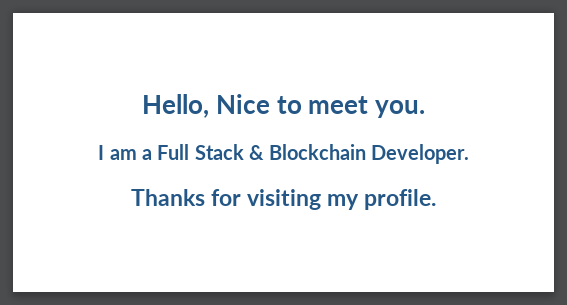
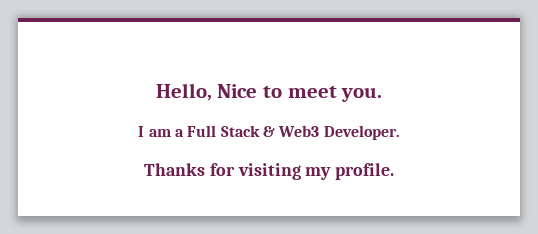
- I am a Full Stack & Blockchain Developer.
+ I am a Full Stack & Web3 Developer.

